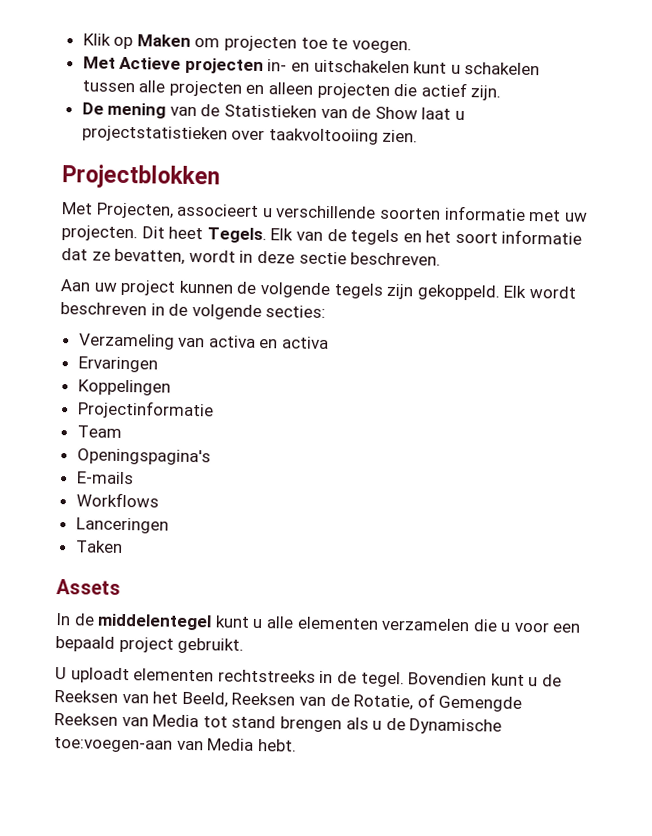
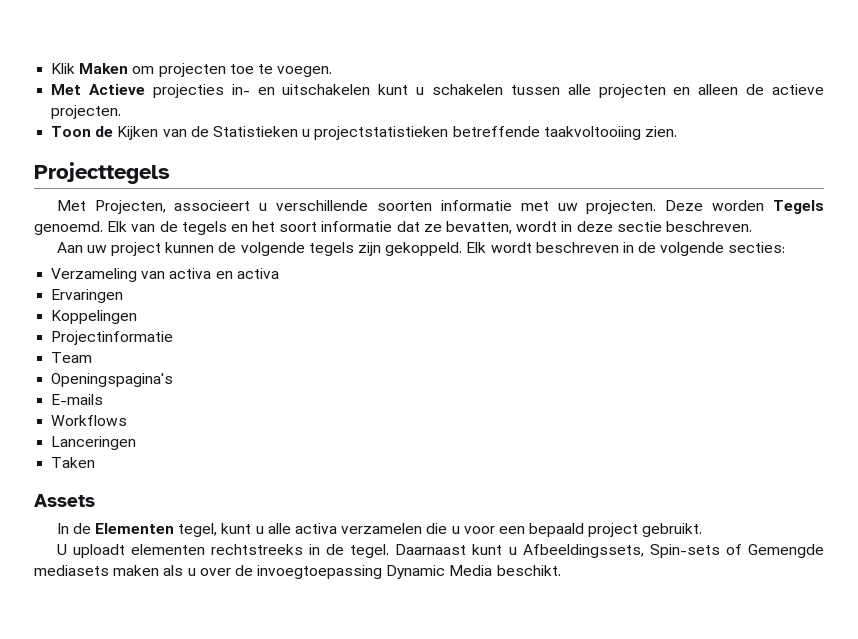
- Klik op Maken om projecten toe te voegen.
+ Klik Maken om projecten toe te voegen.
- Met Actieve projecten in- en uitschakelen kunt u schakelen tussen alle projecten en alleen projecten die actief zijn.
- De mening van de Statistieken van de Show laat u projectstatistieken over taakvoltooiing zien.
+ Met Actieve projecties in- en uitschakelen kunt u schakelen tussen alle projecten en alleen de actieve projecten.
+ Toon de Kijken van de Statistieken u projectstatistieken betreffende taakvoltooiing zien.
- Projectblokken
+ Projecttegels
- Dit heet Tegels.
+ Deze worden Tegels genoemd.
- In de middelentegel kunt u alle elementen verzamelen die u voor een bepaald project gebruikt.
+ In de Elementen tegel, kunt u alle activa verzamelen die u voor een bepaald project gebruikt.
- Bovendien kunt u de Reeksen van het Beeld, Reeksen van de Rotatie, of Gemengde Reeksen van Media tot stand brengen als u de Dynamische toe:voegen-aan van Media hebt.
+ Daarnaast kunt u Afbeeldingssets, Spin-sets of Gemengde mediasets maken als u over de invoegtoepassing Dynamic Media beschikt.

